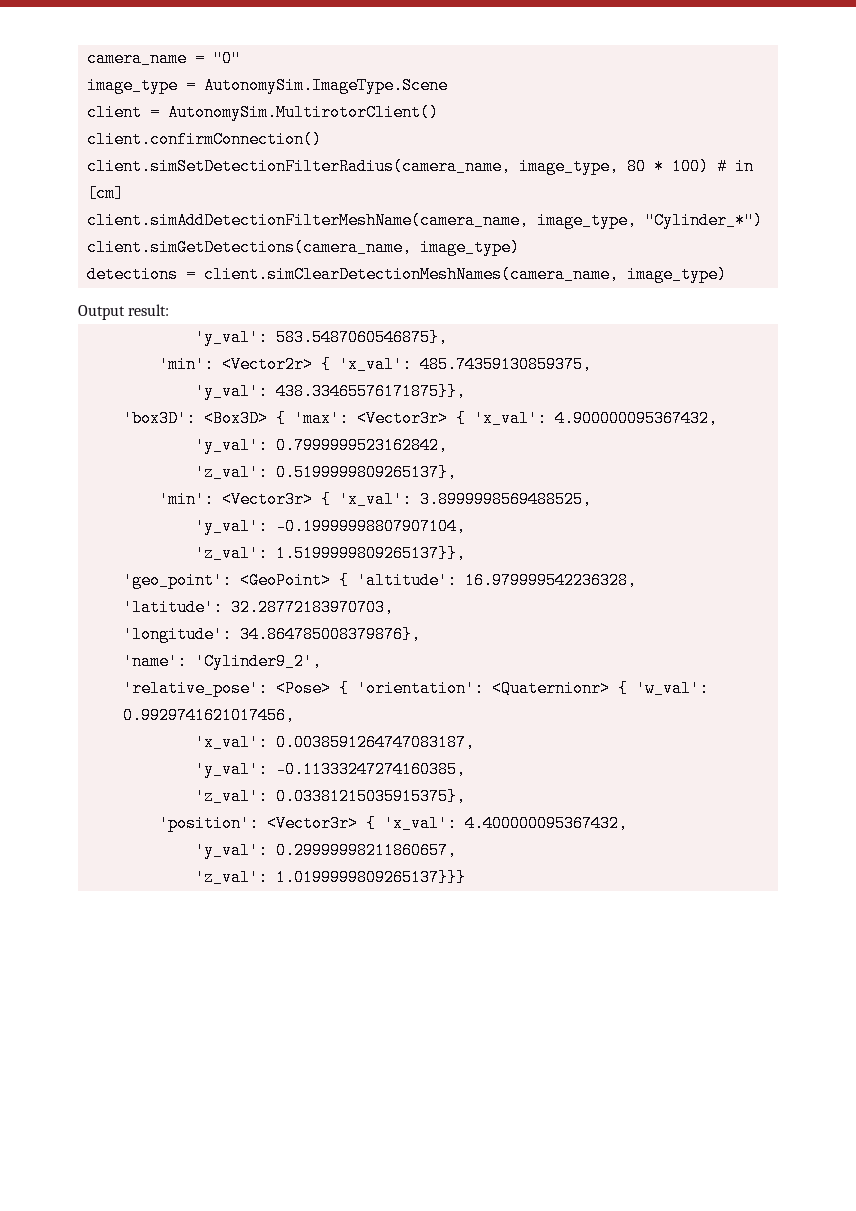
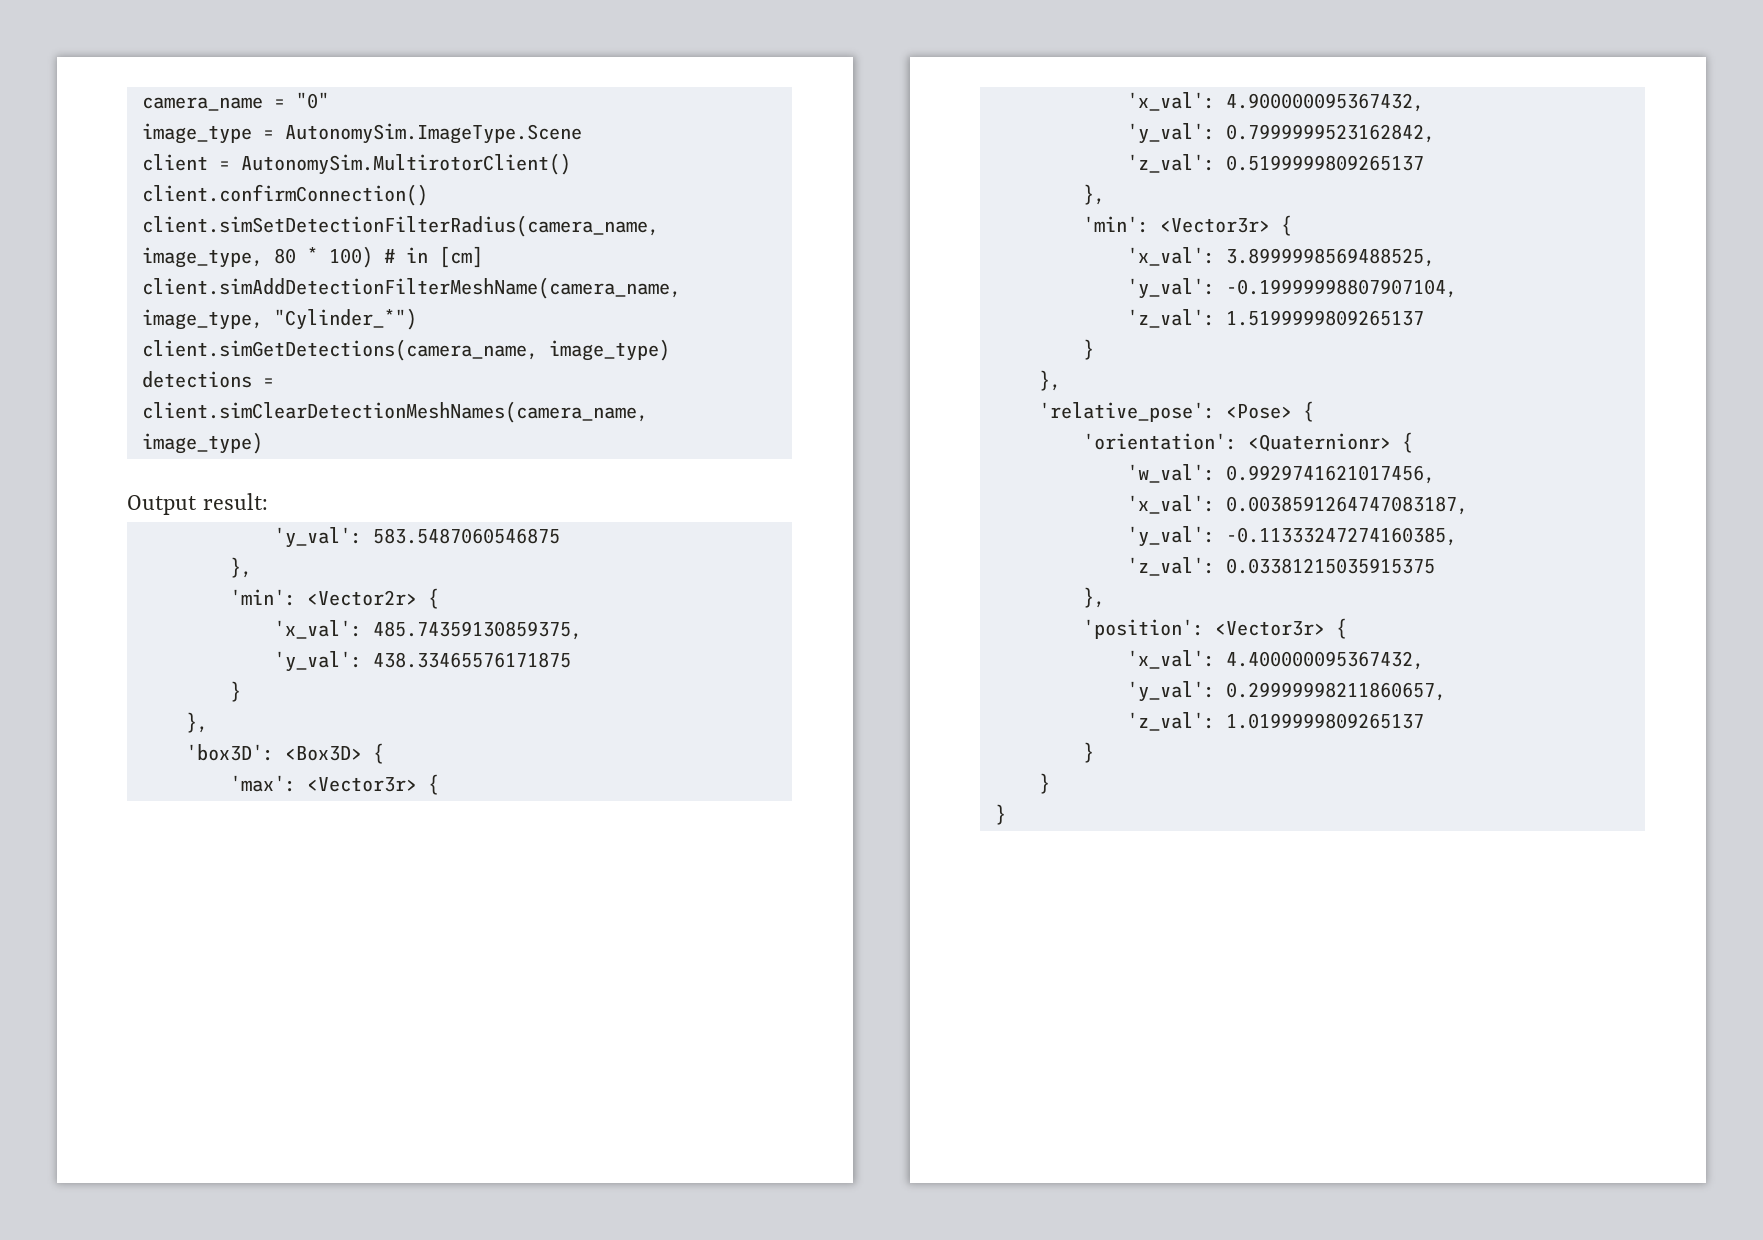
- 'y_val': 583.5487060546875},
+ 'y_val': 583.5487060546875
+ },
- 'min': <Vector2r> { 'x_val': 485.74359130859375,
+ 'min': <Vector2r> {
+ 'x_val': 485.74359130859375,
- 'y_val': 438.33465576171875}},
+ 'y_val': 438.33465576171875
+ }
+ },
- 'box3D': <Box3D> { 'max': <Vector3r> { 'x_val': 4.900000095367432,
+ 'box3D': <Box3D> {
+ 'max': <Vector3r> {
+ 'x_val': 4.900000095367432,
- 'z_val': 0.5199999809265137},
+ 'z_val': 0.5199999809265137
+ },
- 'min': <Vector3r> { 'x_val': 3.8999998569488525,
+ 'min': <Vector3r> {
+ 'x_val': 3.8999998569488525,
- 'z_val': 1.5199999809265137}},
- 'geo_point': <GeoPoint> { 'altitude': 16.979999542236328,
- 'latitude': 32.28772183970703,
- 'longitude': 34.864785008379876},
- 'name': 'Cylinder9_2',
+ 'z_val': 1.5199999809265137
+ }
+ },
- 'relative_pose': <Pose> { 'orientation': <Quaternionr> { 'w_val': 0.9929741621017456,
+ 'relative_pose': <Pose> {
+ 'orientation': <Quaternionr> {
+ 'w_val': 0.9929741621017456,
- 'z_val': 0.03381215035915375},
+ 'z_val': 0.03381215035915375
+ },
- 'position': <Vector3r> { 'x_val': 4.400000095367432,
+ 'position': <Vector3r> {
+ 'x_val': 4.400000095367432,
- 'z_val': 1.0199999809265137}}}
+ 'z_val': 1.0199999809265137
+ }
+ }
+ }

